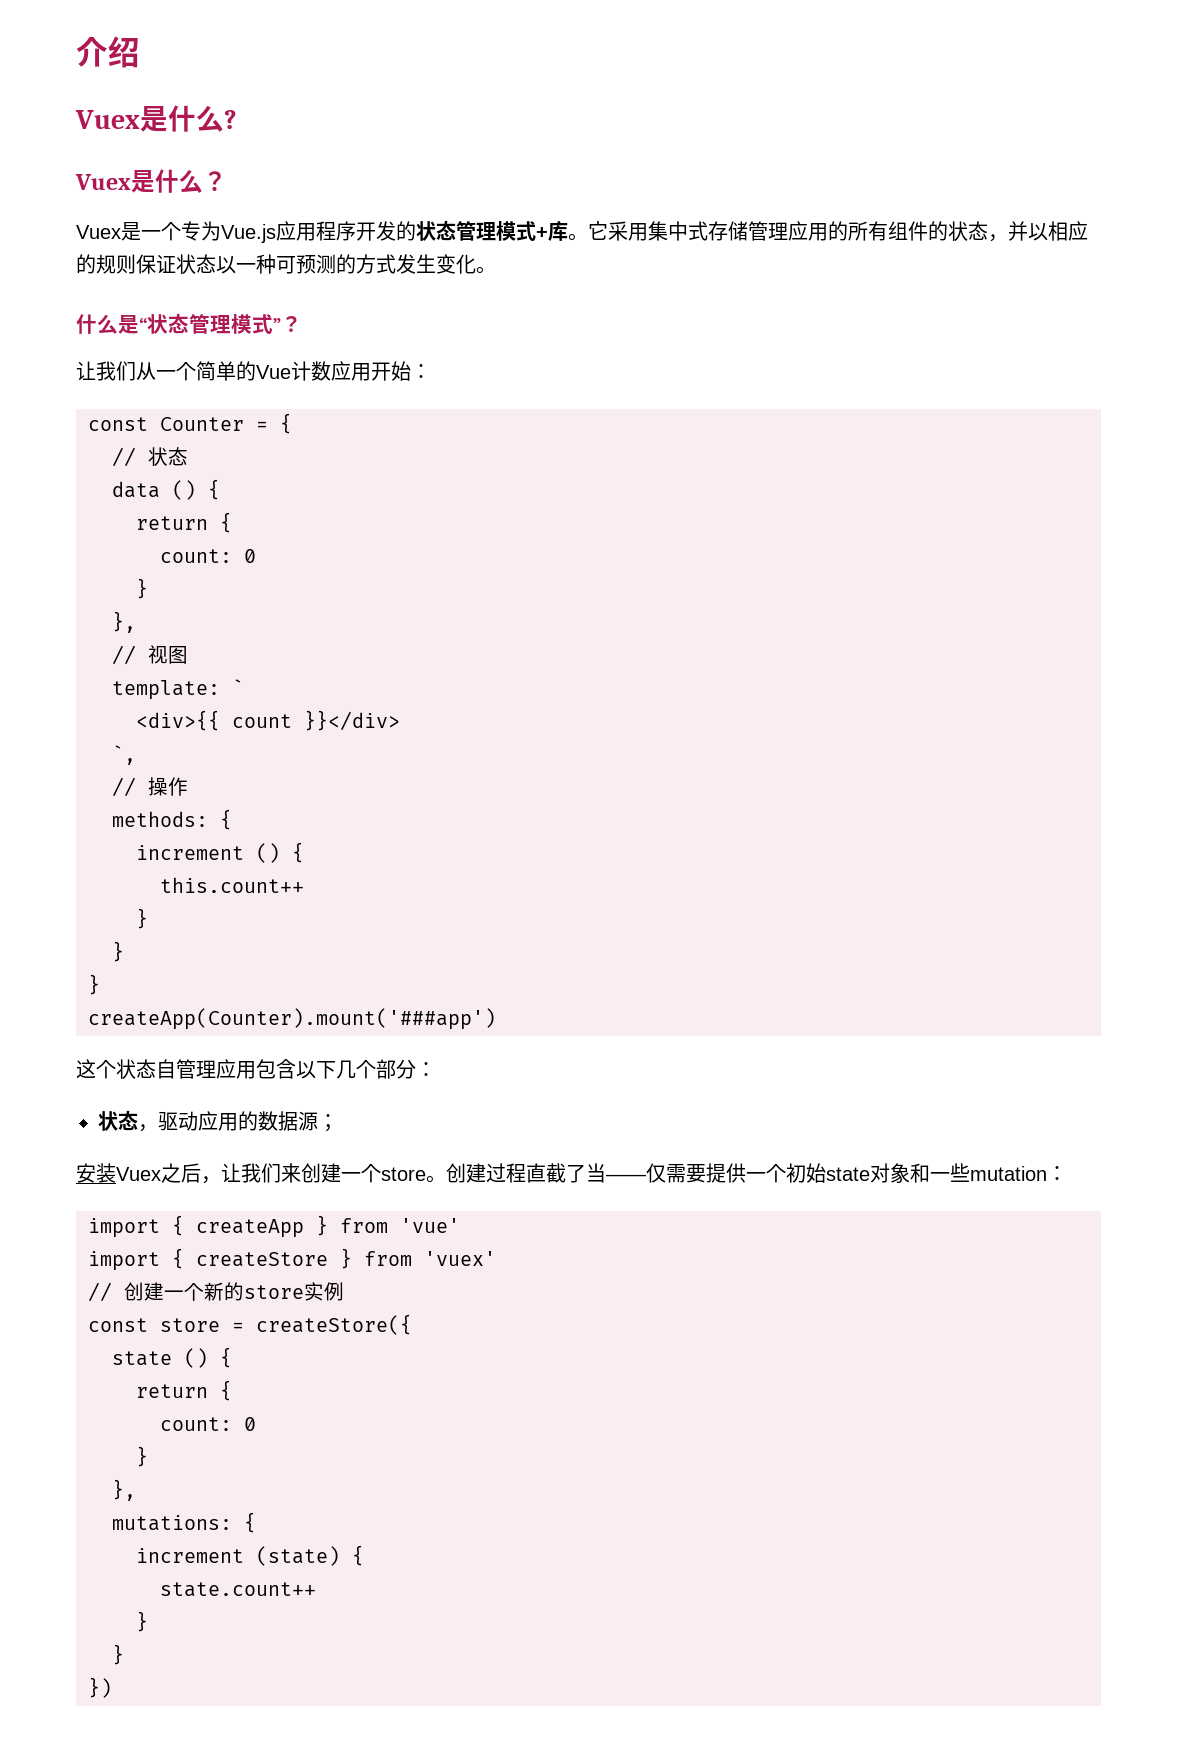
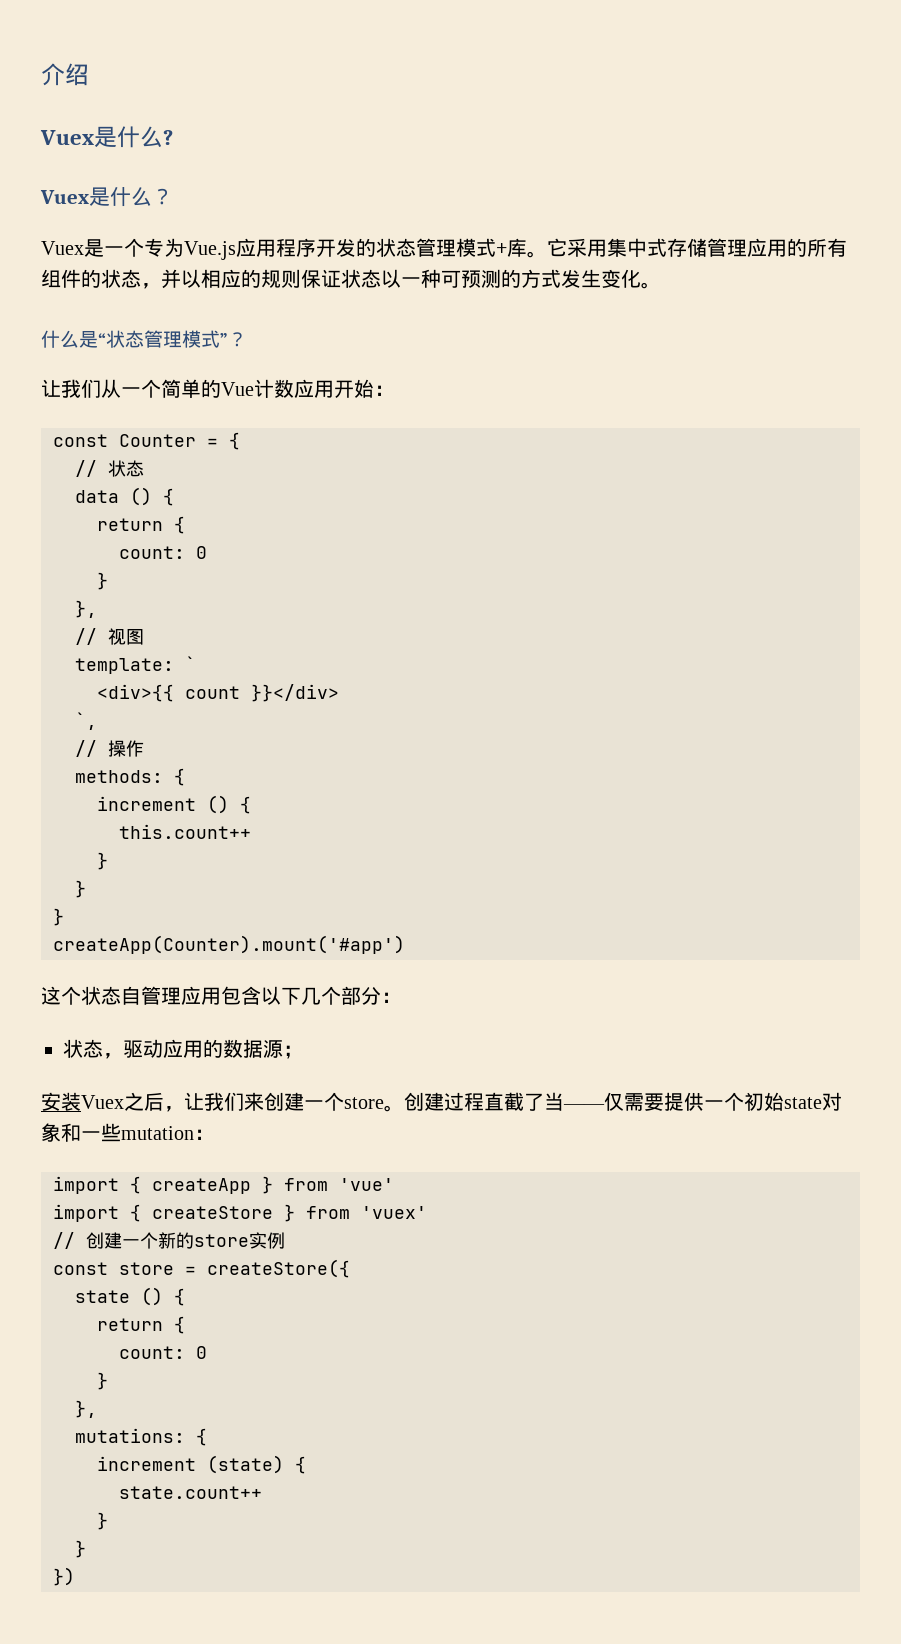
- createApp(Counter).mount('###app')
+ createApp(Counter).mount('#app')

